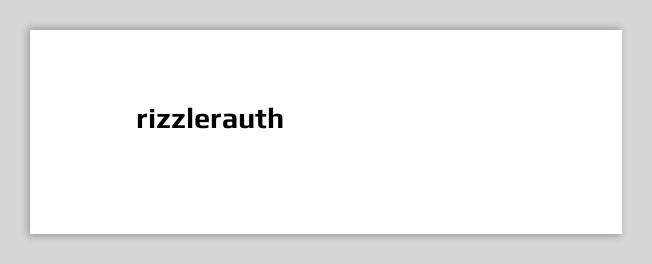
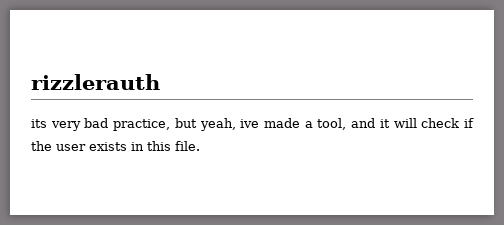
+ its very bad practice, but yeah, ive made a tool, and it will check if the user exists in this file.

